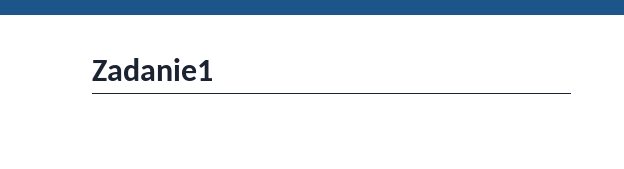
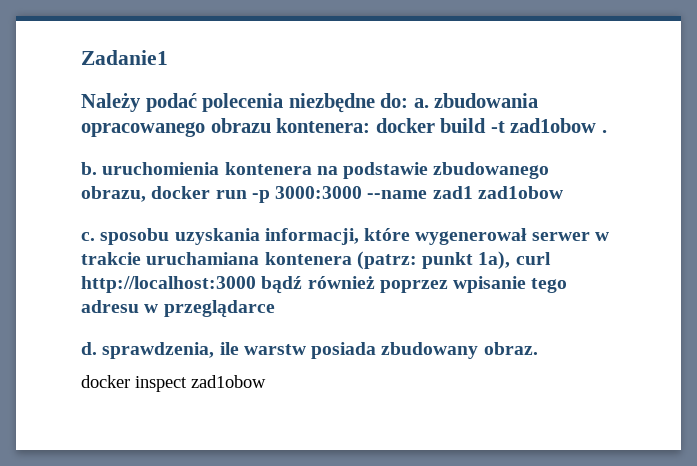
+ Należy podać polecenia niezbędne do: a. zbudowania opracowanego obrazu kontenera: docker build -t zad1obow .
+ b. uruchomienia kontenera na podstawie zbudowanego obrazu, docker run -p 3000:3000 --name zad1 zad1obow
+ c. sposobu uzyskania informacji, które wygenerował serwer w trakcie uruchamiana kontenera (patrz: punkt 1a), curl http://localhost:3000 bądź również poprzez wpisanie tego adresu w przeglądarce
+ d. sprawdzenia, ile warstw posiada zbudowany obraz.
+ docker inspect zad1obow

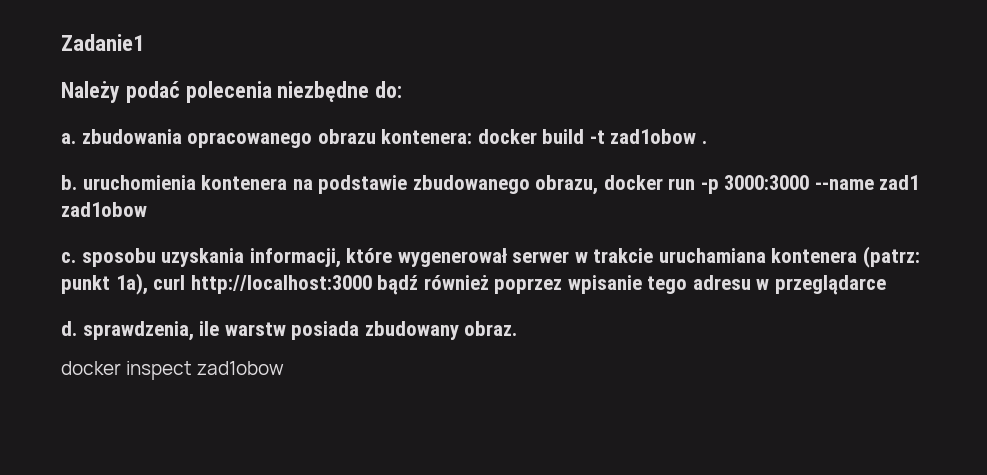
- Należy podać polecenia niezbędne do: a. zbudowania opracowanego obrazu kontenera: docker build -t zad1obow .
+ Należy podać polecenia niezbędne do:
+ a. zbudowania opracowanego obrazu kontenera: docker build -t zad1obow .

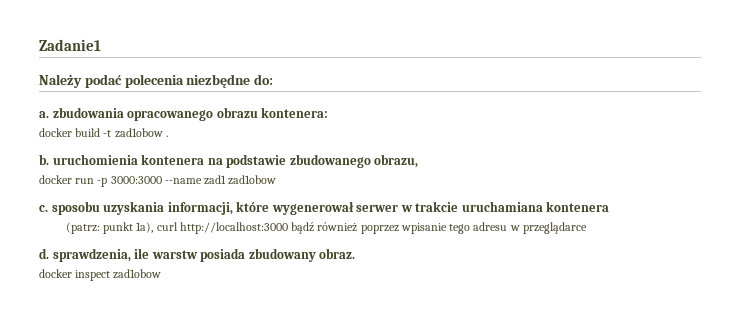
- a. zbudowania opracowanego obrazu kontenera: docker build -t zad1obow .
+ a. zbudowania opracowanego obrazu kontenera:
+ docker build -t zad1obow .
- b. uruchomienia kontenera na podstawie zbudowanego obrazu, docker run -p 3000:3000 --name zad1 zad1obow
+ b. uruchomienia kontenera na podstawie zbudowanego obrazu,
+ docker run -p 3000:3000 --name zad1 zad1obow
- c. sposobu uzyskania informacji, które wygenerował serwer w trakcie uruchamiana kontenera (patrz: punkt 1a), curl http://localhost:3000 bądź również poprzez wpisanie tego adresu w przeglądarce
+ c. sposobu uzyskania informacji, które wygenerował serwer w trakcie uruchamiana kontenera
+ (patrz: punkt 1a), curl http://localhost:3000 bądź również poprzez wpisanie tego adresu w przeglądarce

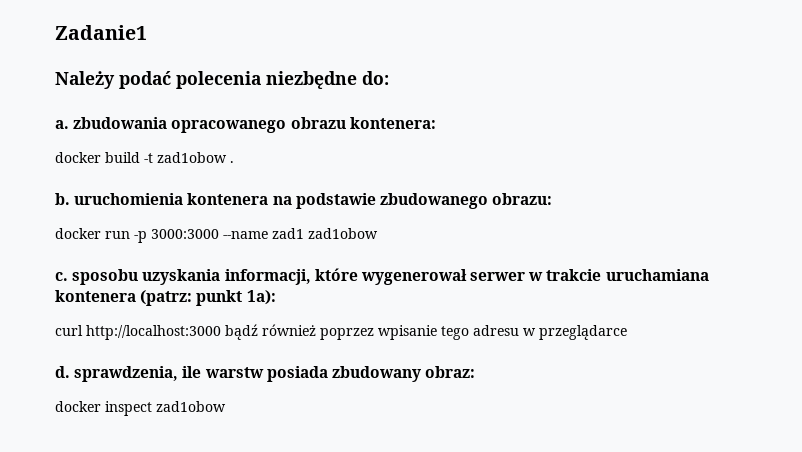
- b. uruchomienia kontenera na podstawie zbudowanego obrazu,
+ b. uruchomienia kontenera na podstawie zbudowanego obrazu:
- c. sposobu uzyskania informacji, które wygenerował serwer w trakcie uruchamiana kontenera
- (patrz: punkt 1a), curl http://localhost:3000 bądź również poprzez wpisanie tego adresu w przeglądarce
+ c. sposobu uzyskania informacji, które wygenerował serwer w trakcie uruchamiana kontenera (patrz: punkt 1a):
+ curl http://localhost:3000 bądź również poprzez wpisanie tego adresu w przeglądarce
- d. sprawdzenia, ile warstw posiada zbudowany obraz.
+ d. sprawdzenia, ile warstw posiada zbudowany obraz:

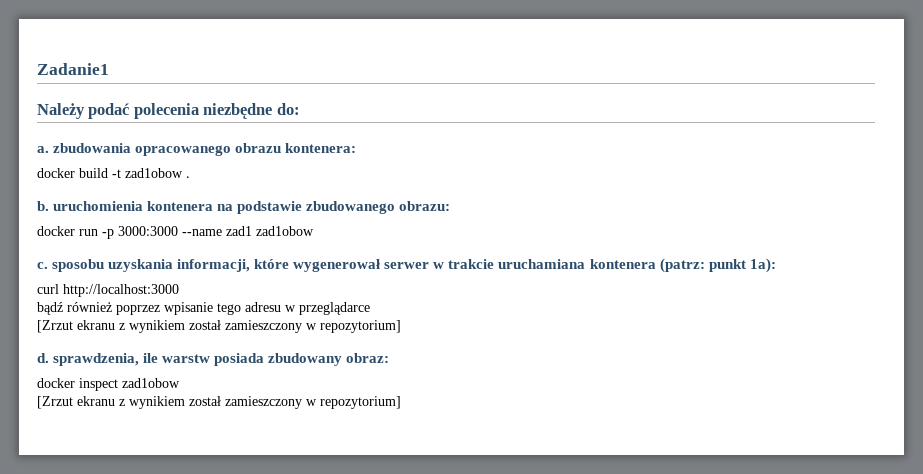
- curl http://localhost:3000 bądź również poprzez wpisanie tego adresu w przeglądarce
+ curl http://localhost:3000
+ bądź również poprzez wpisanie tego adresu w przeglądarce
+ [Zrzut ekranu z wynikiem został zamieszczony w repozytorium]
  docker inspect zad1obow
+ [Zrzut ekranu z wynikiem został zamieszczony w repozytorium]

